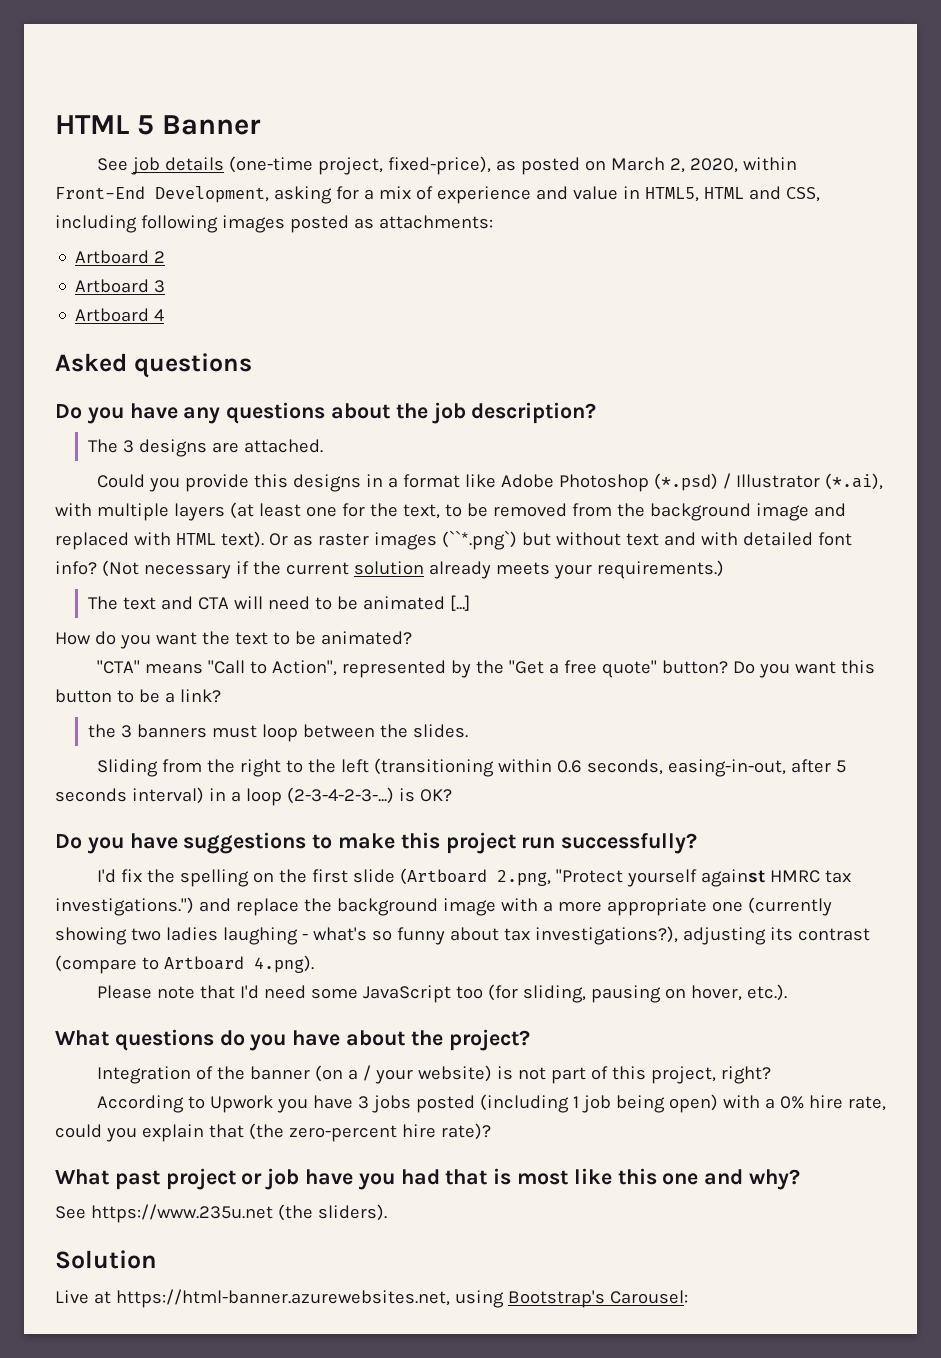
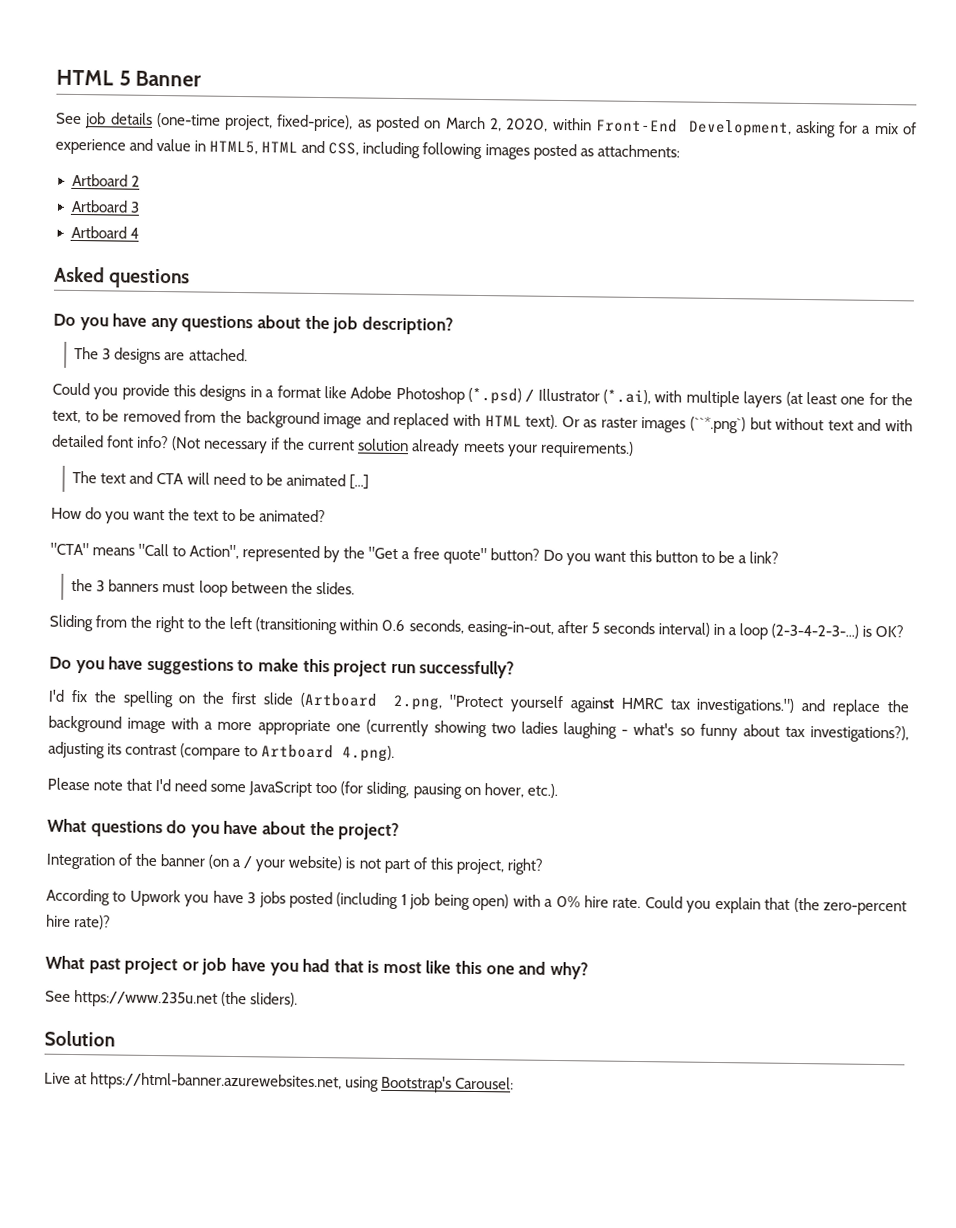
- According to Upwork you have 3 jobs posted (including 1 job being open) with a 0% hire rate, could you explain that (the zero-percent hire rate)?
+ According to Upwork you have 3 jobs posted (including 1 job being open) with a 0% hire rate. Could you explain that (the zero-percent hire rate)?

